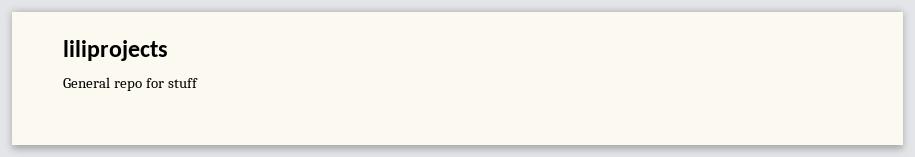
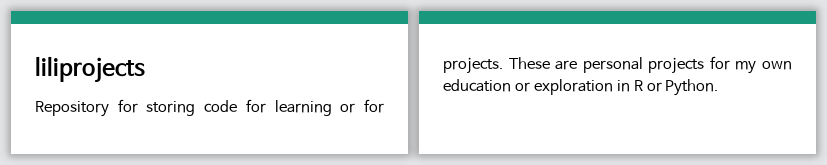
- General repo for stuff
+ Repository for storing code for learning or for projects. These are personal projects for my own education or exploration in R or Python.

